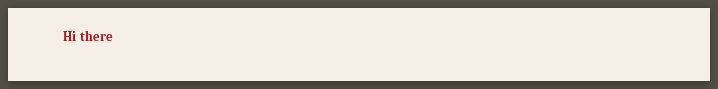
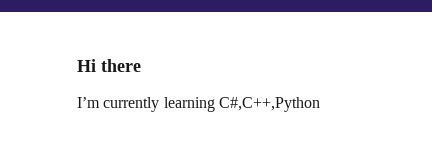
+ I’m currently learning C#,C++,Python

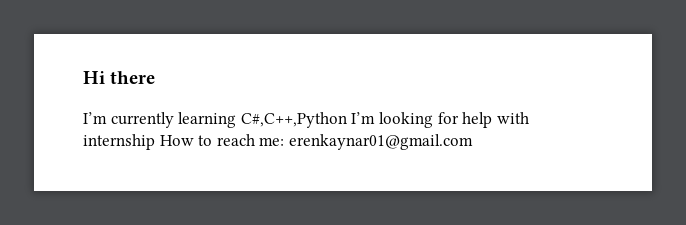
- I’m currently learning C#,C++,Python
+ I’m currently learning C#,C++,Python I’m looking for help with internship How to reach me: erenkaynar01@gmail.com

